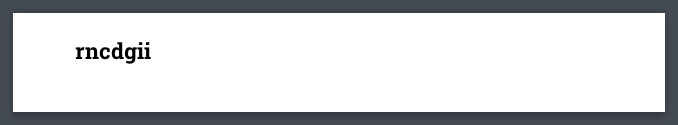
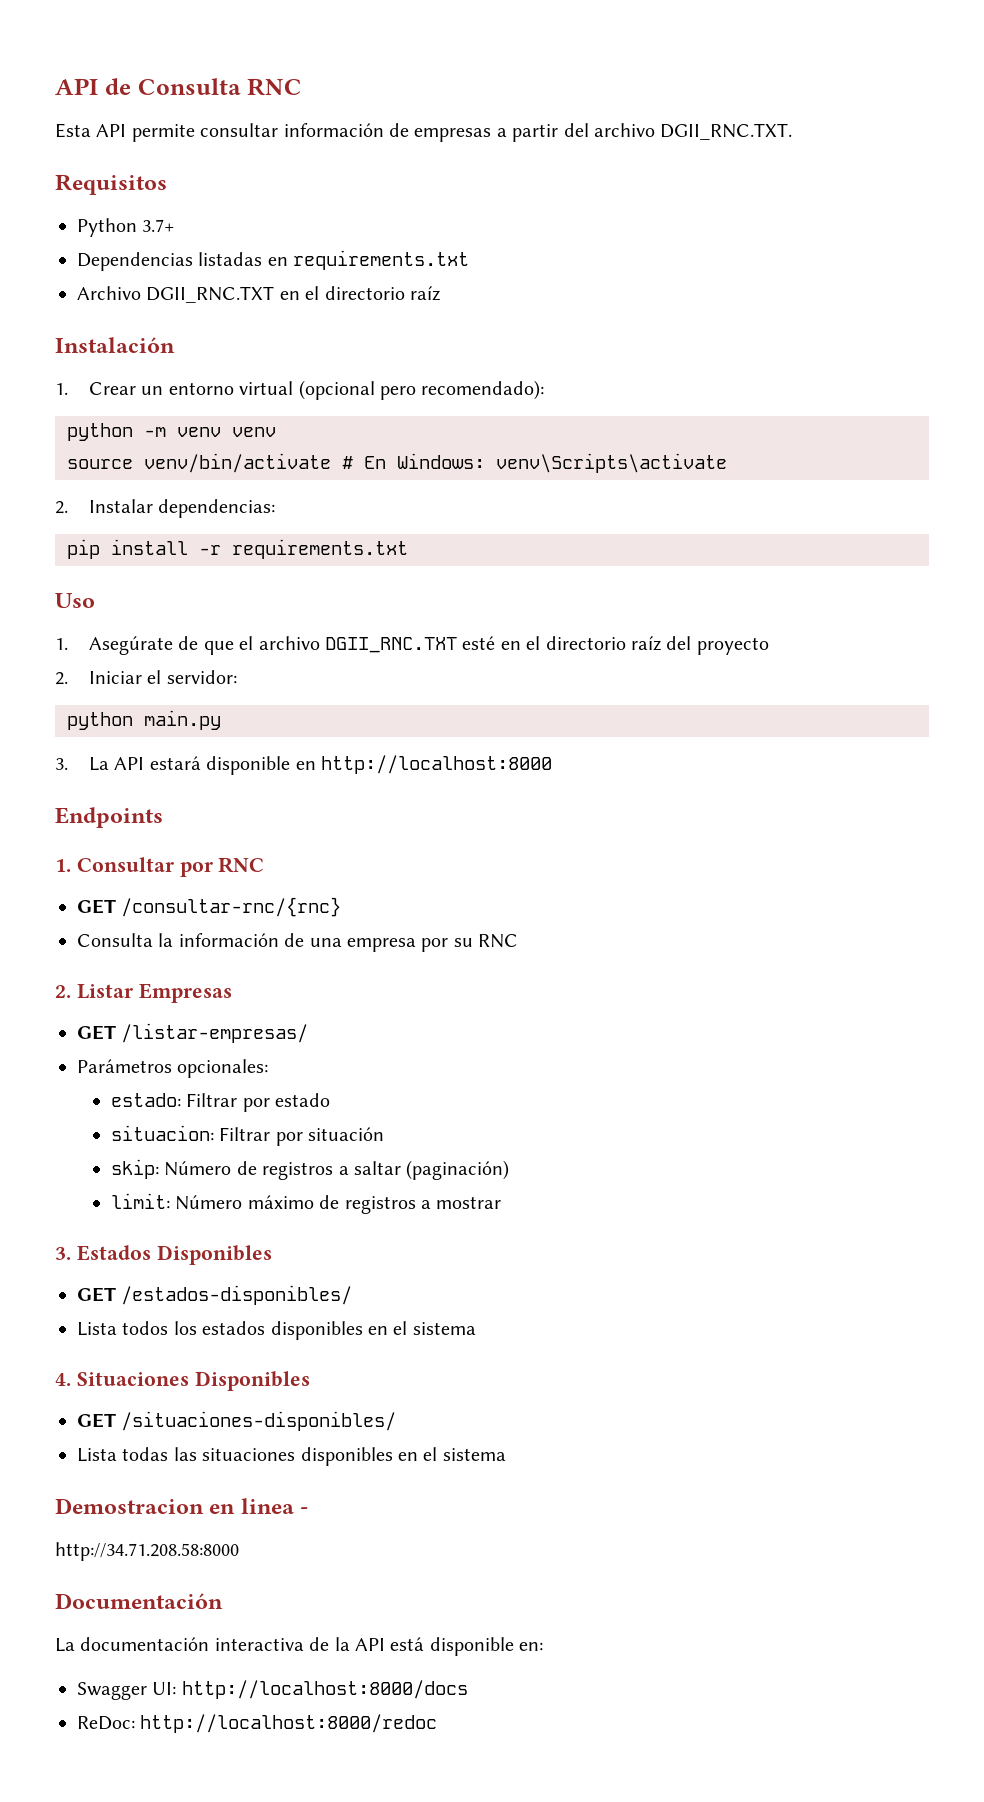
- rncdgii
+ API de Consulta RNC
+ Esta API permite consultar información de empresas a partir del archivo DGII_RNC.TXT.
+ Requisitos
+ Python 3.7+
+ Dependencias listadas en requirements.txt
+ Archivo DGII_RNC.TXT en el directorio raíz
+ Instalación
+ 1. Crear un entorno virtual (opcional pero recomendado):
+ python -m venv venv
+ source venv/bin/activate # En Windows: venv\Scripts\activate
+ 2. Instalar dependencias:
+ pip install -r requirements.txt
+ Uso
+ 1. Asegúrate de que el archivo DGII_RNC.TXT esté en el directorio raíz del proyecto
+ 2. Iniciar el servidor:
+ python main.py
+ 3. La API estará disponible en http://localhost:8000
+ Endpoints
+ 1. Consultar por RNC
+ GET /consultar-rnc/{rnc}
+ Consulta la información de una empresa por su RNC
+ 2. Listar Empresas
+ GET /listar-empresas/
+ Parámetros opcionales:
+ estado: Filtrar por estado
+ situacion: Filtrar por situación
+ skip: Número de registros a saltar (paginación)
+ limit: Número máximo de registros a mostrar
+ 3. Estados Disponibles
+ GET /estados-disponibles/
+ Lista todos los estados disponibles en el sistema
+ 4. Situaciones Disponibles
+ GET /situaciones-disponibles/
+ Lista todas las situaciones disponibles en el sistema
+ Demostracion en linea -
+ http://34.71.208.58:8000
+ Documentación
+ La documentación interactiva de la API está disponible en:
+ Swagger UI: http://localhost:8000/docs
+ ReDoc: http://localhost:8000/redoc

